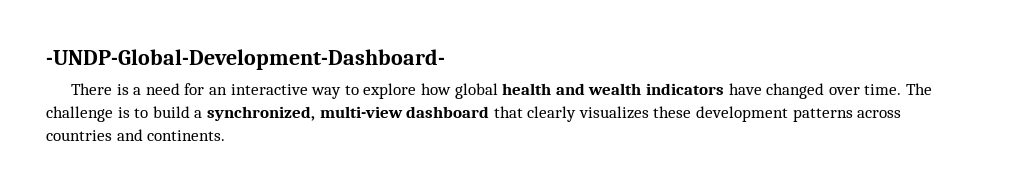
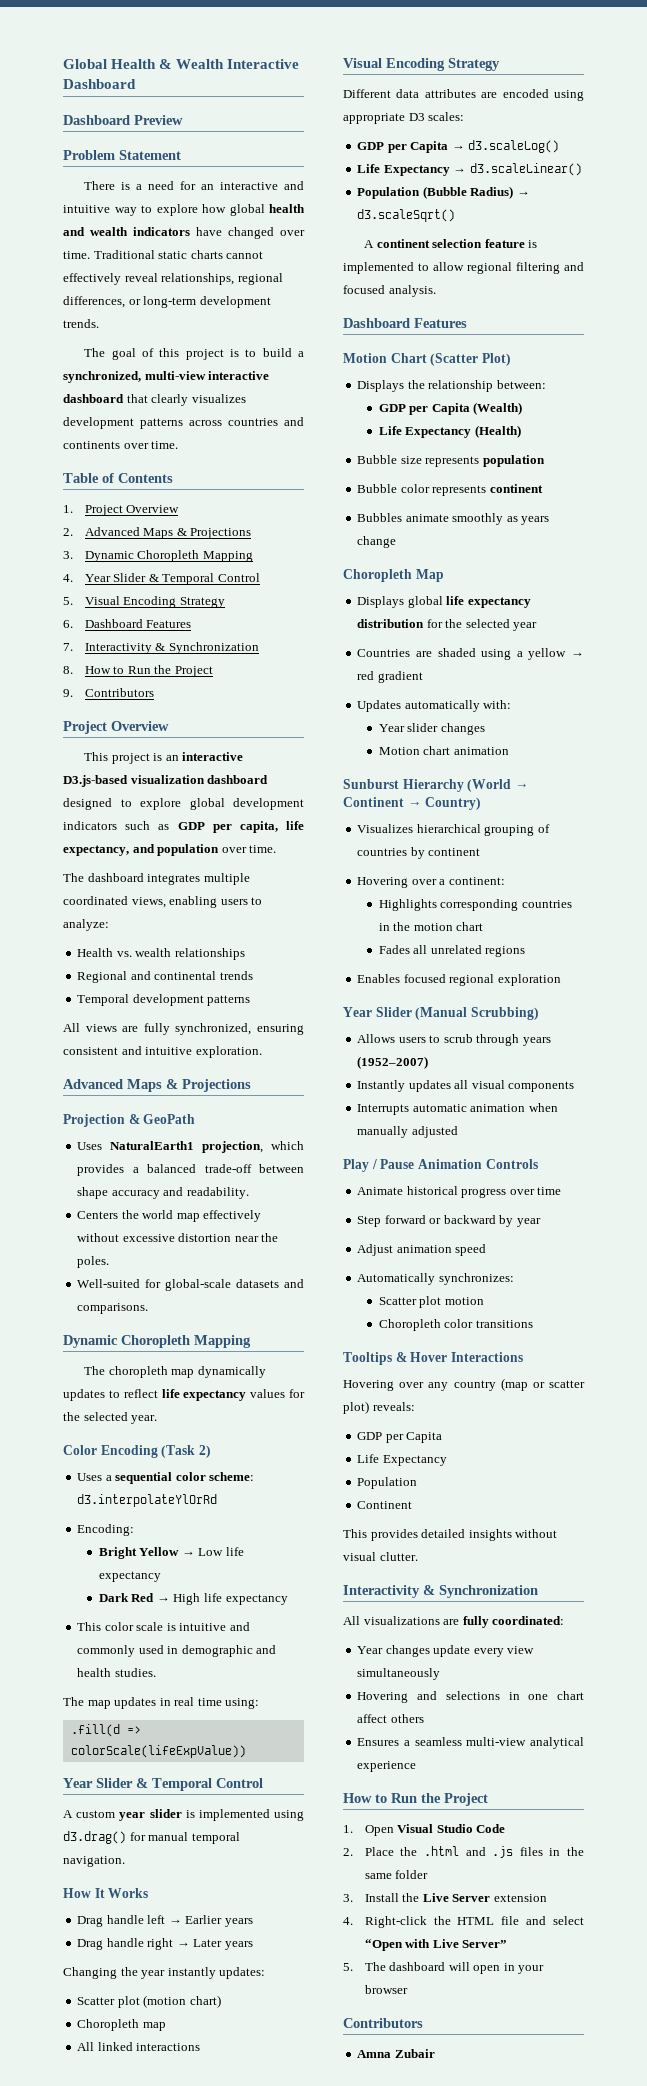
- -UNDP-Global-Development-Dashboard-
+ Global Health & Wealth Interactive Dashboard
+ Dashboard Preview
+ Problem Statement
- There is a need for an interactive way to explore how global health and wealth indicators have changed over time.
+ There is a need for an interactive and intuitive way to explore how global health and wealth indicators have changed over time.
- The challenge is to build a synchronized, multi-view dashboard that clearly visualizes these development patterns across countries and continents.
+ Traditional static charts cannot effectively reveal relationships, regional differences, or long-term development trends.
+ The goal of this project is to build a synchronized, multi-view interactive dashboard that clearly visualizes development patterns across countries and continents over time.
+ Table of Contents
+ 1. Project Overview
+ 2. Advanced Maps & Projections
+ 3. Dynamic Choropleth Mapping
+ 4. Year Slider & Temporal Control
+ 5. Visual Encoding Strategy
+ 6. Dashboard Features
+ 7. Interactivity & Synchronization
+ 8. How to Run the Project
+ 9. Contributors
+ Project Overview
+ This project is an interactive D3.js-based visualization dashboard designed to explore global development indicators such as GDP per capita, life expectancy, and population over time.
+ The dashboard integrates multiple coordinated views, enabling users to analyze:
+ Health vs. wealth relationships
+ Regional and continental trends
+ Temporal development patterns
+ All views are fully synchronized, ensuring consistent and intuitive exploration.
+ Advanced Maps & Projections
+ Projection & GeoPath
+ Uses NaturalEarth1 projection, which provides a balanced trade-off between shape accuracy and readability.
+ Centers the world map effectively without excessive distortion near the poles.
+ Well-suited for global-scale datasets and comparisons.
+ Dynamic Choropleth Mapping
+ The choropleth map dynamically updates to reflect life expectancy values for the selected year.
+ Color Encoding (Task 2)
+ Uses a sequential color scheme: d3.interpolateYlOrRd
+ Encoding:
+ Bright Yellow → Low life expectancy
+ Dark Red → High life expectancy
+ This color scale is intuitive and commonly used in demographic and health studies.
+ The map updates in real time using:
+ .fill(d => colorScale(lifeExpValue))
+ Year Slider & Temporal Control
+ A custom year slider is implemented using d3.drag() for manual temporal navigation.
+ How It Works
+ Drag handle left → Earlier years
+ Drag handle right → Later years
+ Changing the year instantly updates:
+ Scatter plot (motion chart)
+ Choropleth map
+ All linked interactions
+ Visual Encoding Strategy
+ Different data attributes are encoded using appropriate D3 scales:
+ GDP per Capita → d3.scaleLog()
+ Life Expectancy → d3.scaleLinear()
+ Population (Bubble Radius) → d3.scaleSqrt()
+ A continent selection feature is implemented to allow regional filtering and focused analysis.
+ Dashboard Features
+ Motion Chart (Scatter Plot)
+ Displays the relationship between:
+ GDP per Capita (Wealth)
+ Life Expectancy (Health)
+ Bubble size represents population
+ Bubble color represents continent
+ Bubbles animate smoothly as years change
+ Choropleth Map
+ Displays global life expectancy distribution for the selected year
+ Countries are shaded using a yellow → red gradient
+ Updates automatically with:
+ Year slider changes
+ Motion chart animation
+ Sunburst Hierarchy (World → Continent → Country)
+ Visualizes hierarchical grouping of countries by continent
+ Hovering over a continent:
+ Highlights corresponding countries in the motion chart
+ Fades all unrelated regions
+ Enables focused regional exploration
+ Year Slider (Manual Scrubbing)
+ Allows users to scrub through years (1952–2007)
+ Instantly updates all visual components
+ Interrupts automatic animation when manually adjusted
+ Play / Pause Animation Controls
+ Animate historical progress over time
+ Step forward or backward by year
+ Adjust animation speed
+ Automatically synchronizes:
+ Scatter plot motion
+ Choropleth color transitions
+ Tooltips & Hover Interactions
+ Hovering over any country (map or scatter plot) reveals:
+ GDP per Capita
+ Life Expectancy
+ Population
+ Continent
+ This provides detailed insights without visual clutter.
+ Interactivity & Synchronization
+ All visualizations are fully coordinated:
+ Year changes update every view simultaneously
+ Hovering and selections in one chart affect others
+ Ensures a seamless multi-view analytical experience
+ How to Run the Project
+ 1. Open Visual Studio Code
+ 2. Place the .html and .js files in the same folder
+ 3. Install the Live Server extension
+ 4. Right-click the HTML file and select “Open with Live Server”
+ 5. The dashboard will open in your browser
+ Contributors
+ Amna Zubair

